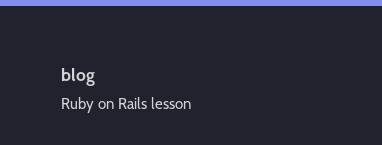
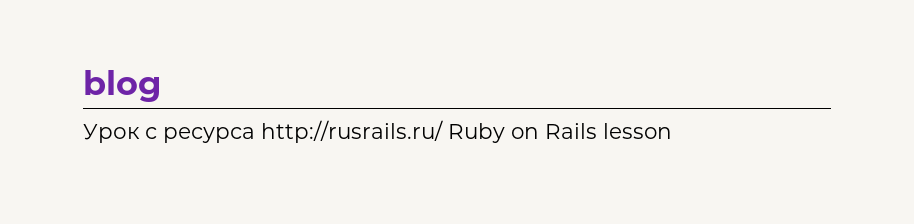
- Ruby on Rails lesson
+ Урок с ресурса http://rusrails.ru/ Ruby on Rails lesson

